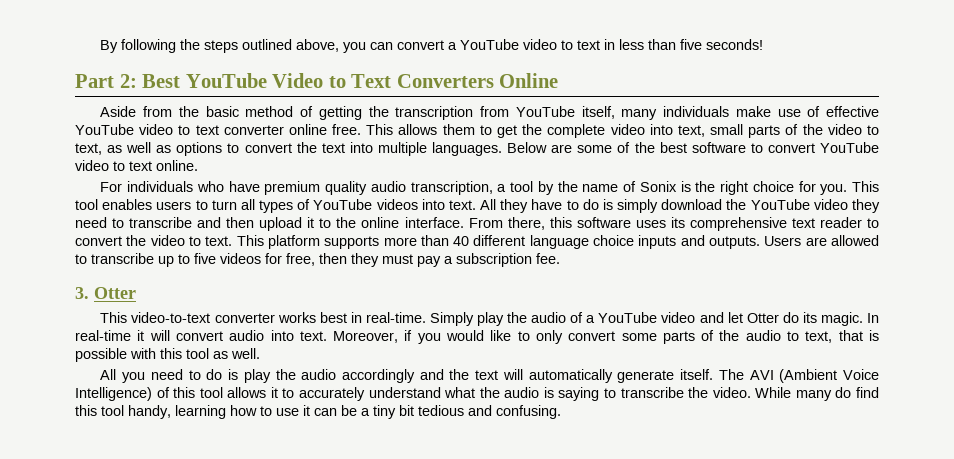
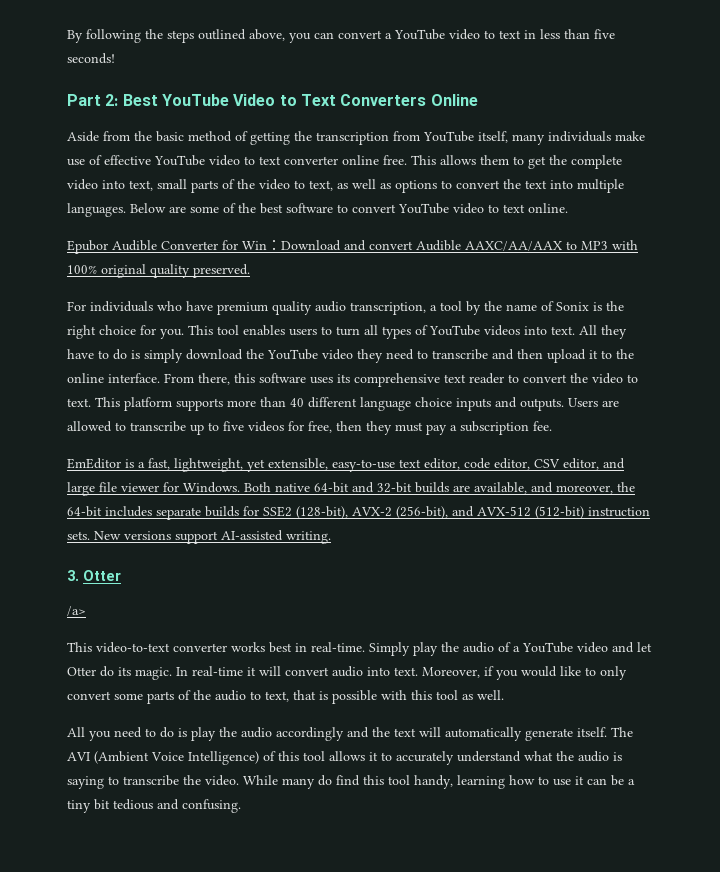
+ Epubor Audible Converter for Win：Download and convert Audible AAXC/AA/AAX to MP3 with 100% original quality preserved.
+ EmEditor is a fast, lightweight, yet extensible, easy-to-use text editor, code editor, CSV editor, and large file viewer for Windows. Both native 64-bit and 32-bit builds are available, and moreover, the 64-bit includes separate builds for SSE2 (128-bit), AVX-2 (256-bit), and AVX-512 (512-bit) instruction sets. New versions support AI-assisted writing.
+ /a>

